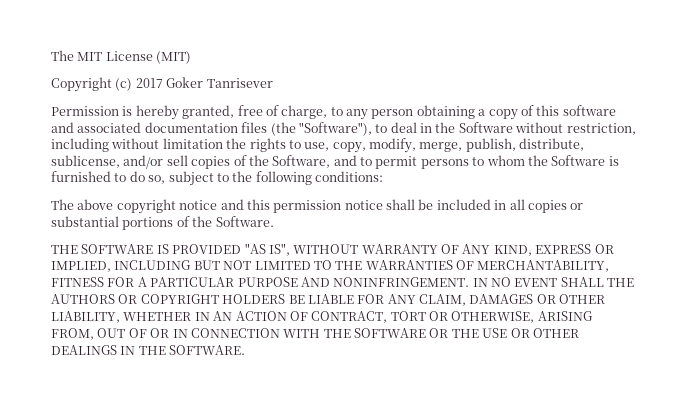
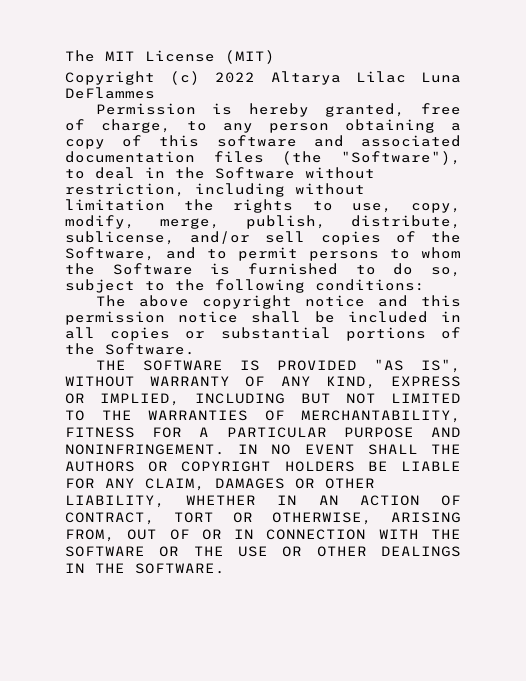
- Copyright (c) 2017 Goker Tanrisever
+ Copyright (c) 2022 Altarya Lilac Luna DeFlammes

